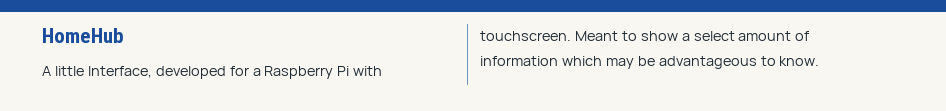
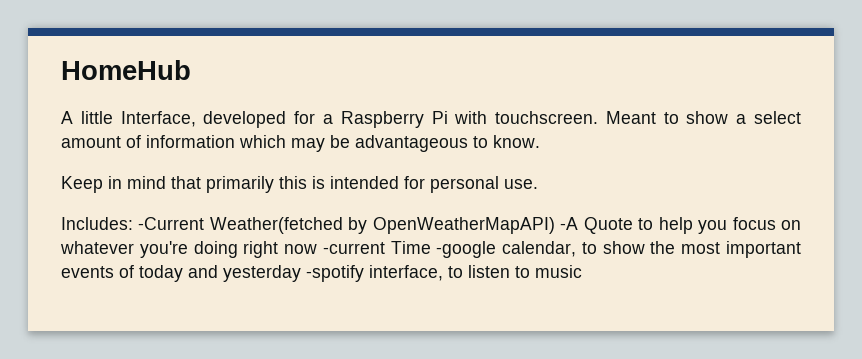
+ Keep in mind that primarily this is intended for personal use.
+ Includes: -Current Weather(fetched by OpenWeatherMapAPI) -A Quote to help you focus on whatever you're doing right now -current Time -google calendar, to show the most important events of today and yesterday -spotify interface, to listen to music

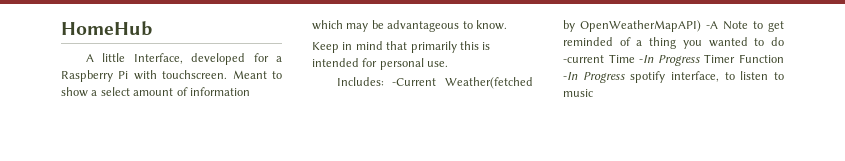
- Includes: -Current Weather(fetched by OpenWeatherMapAPI) -A Quote to help you focus on whatever you're doing right now -current Time -google calendar, to show the most important events of today and yesterday -spotify interface, to listen to music
+ Includes: -Current Weather(fetched by OpenWeatherMapAPI) -A Note to get reminded of a thing you wanted to do -current Time -In Progress Timer Function -In Progress spotify interface, to listen to music

